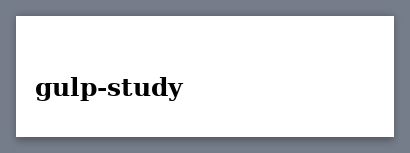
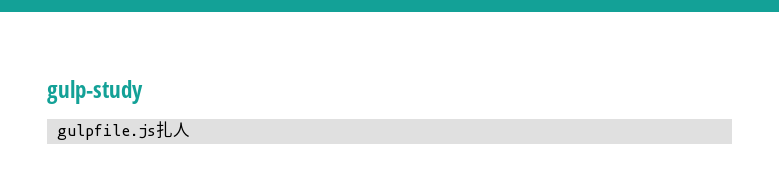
+ gulpfile.js扎人

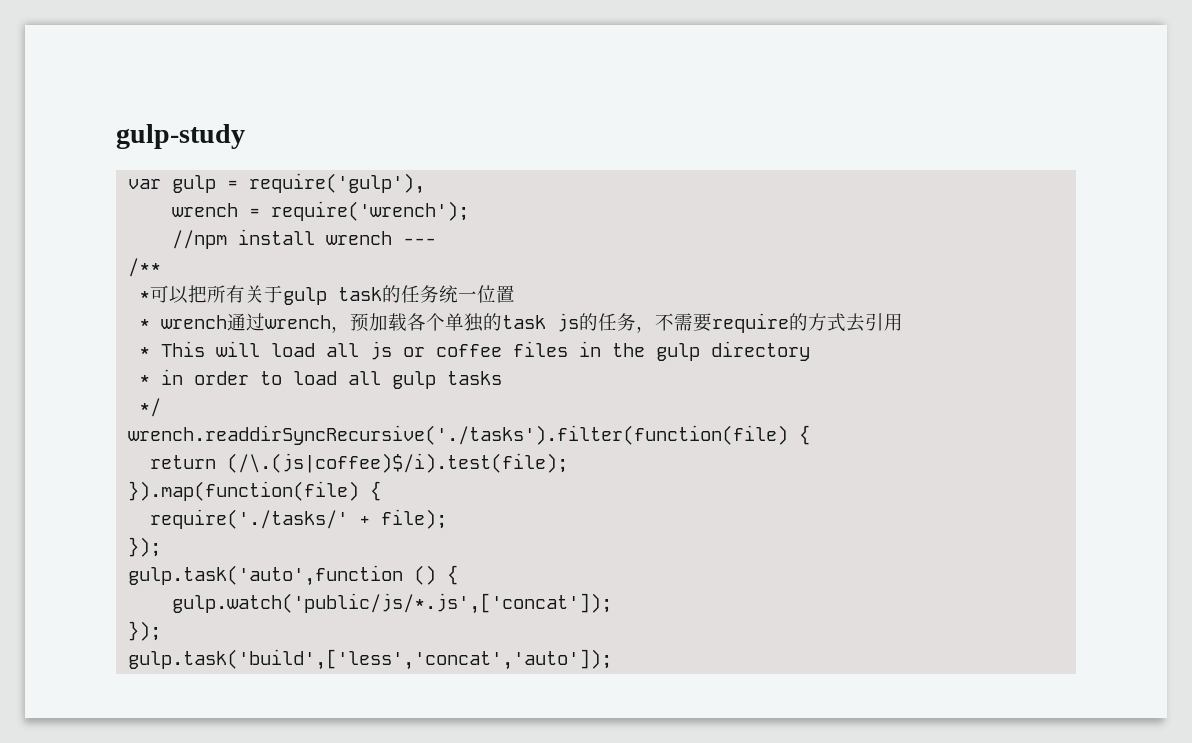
- gulpfile.js扎人
+ var gulp = require('gulp'),
+ wrench = require('wrench');
+ //npm install wrench ---
+ /**
+ *可以把所有关于gulp task的任务统一位置
+ * wrench通过wrench，预加载各个单独的task js的任务，不需要require的方式去引用
+ * This will load all js or coffee files in the gulp directory
+ * in order to load all gulp tasks
+ */
+ wrench.readdirSyncRecursive('./tasks').filter(function(file) {
+ return (/\.(js|coffee)$/i).test(file);
+ }).map(function(file) {
+ require('./tasks/' + file);
+ });
+ gulp.task('auto',function () {
+ gulp.watch('public/js/*.js',['concat']);
+ });
+ gulp.task('build',['less','concat','auto']);

